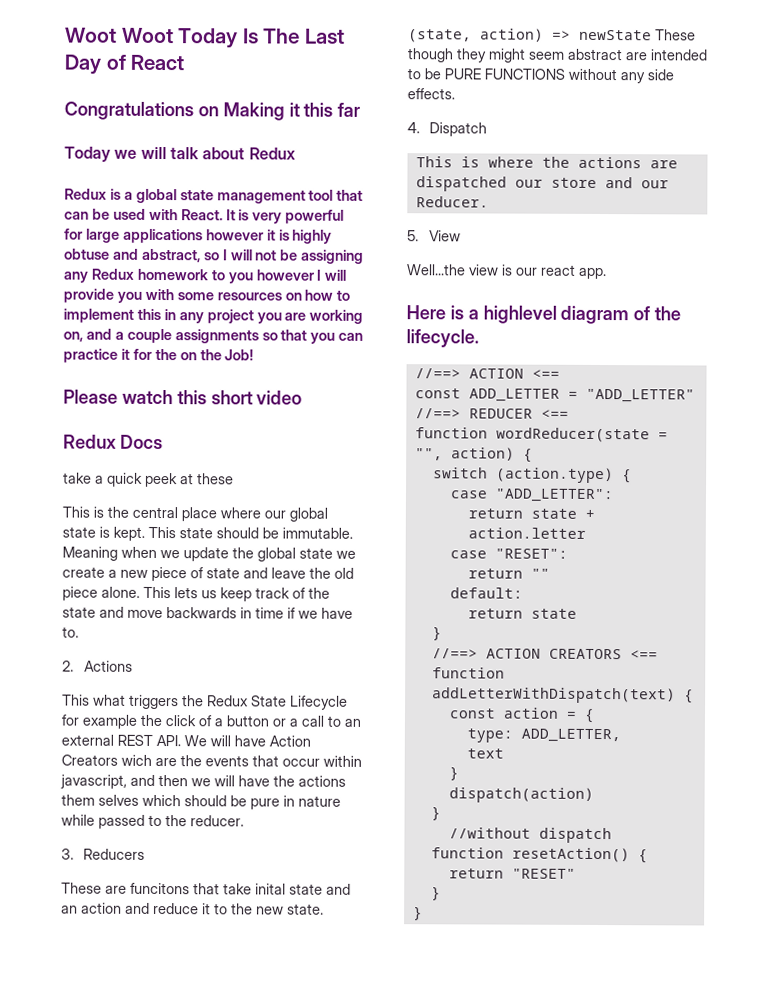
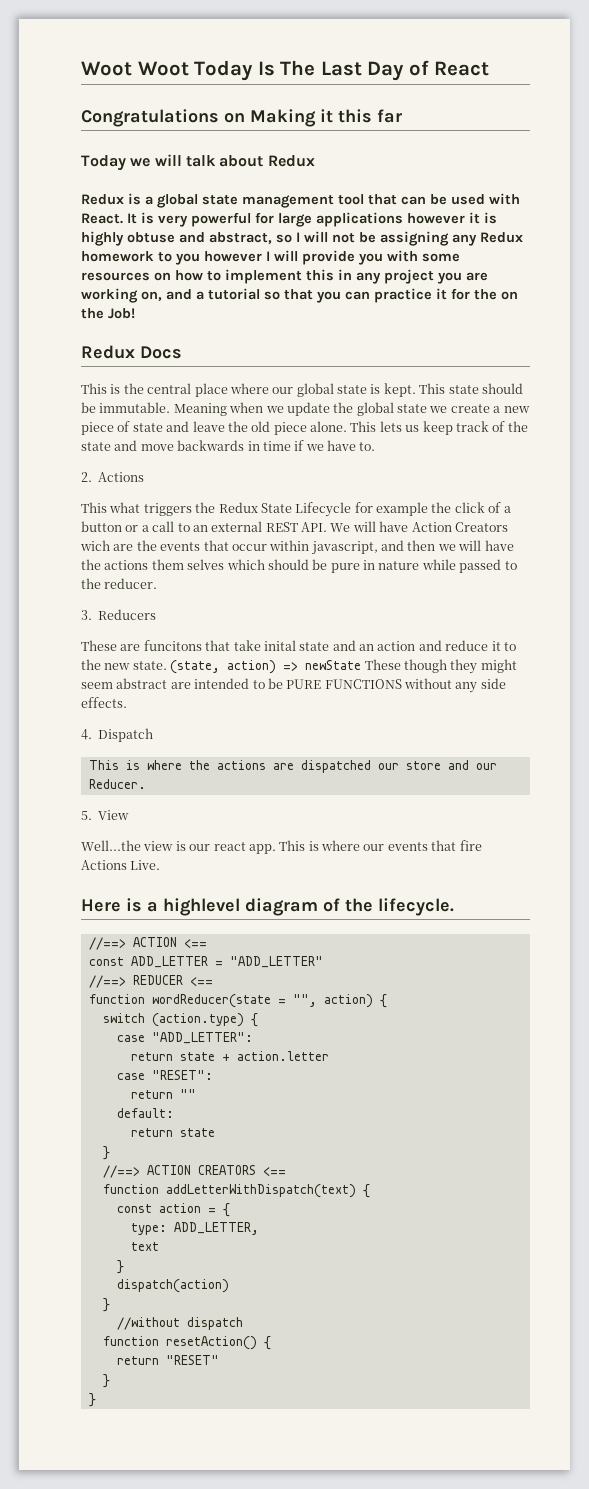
- It is very powerful for large applications however it is highly obtuse and abstract, so I will not be assigning any Redux homework to you however I will provide you with some resources on how to implement this in any project you are working on, and a couple assignments so that you can practice it for the on the Job!
+ It is very powerful for large applications however it is highly obtuse and abstract, so I will not be assigning any Redux homework to you however I will provide you with some resources on how to implement this in any project you are working on, and a tutorial so that you can practice it for the on the Job!
- Please watch this short video
  Redux Docs
- take a quick peek at these
+ This is where our events that fire Actions Live.

